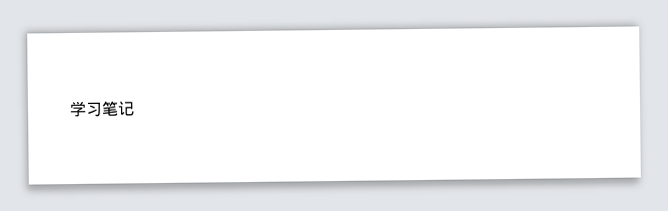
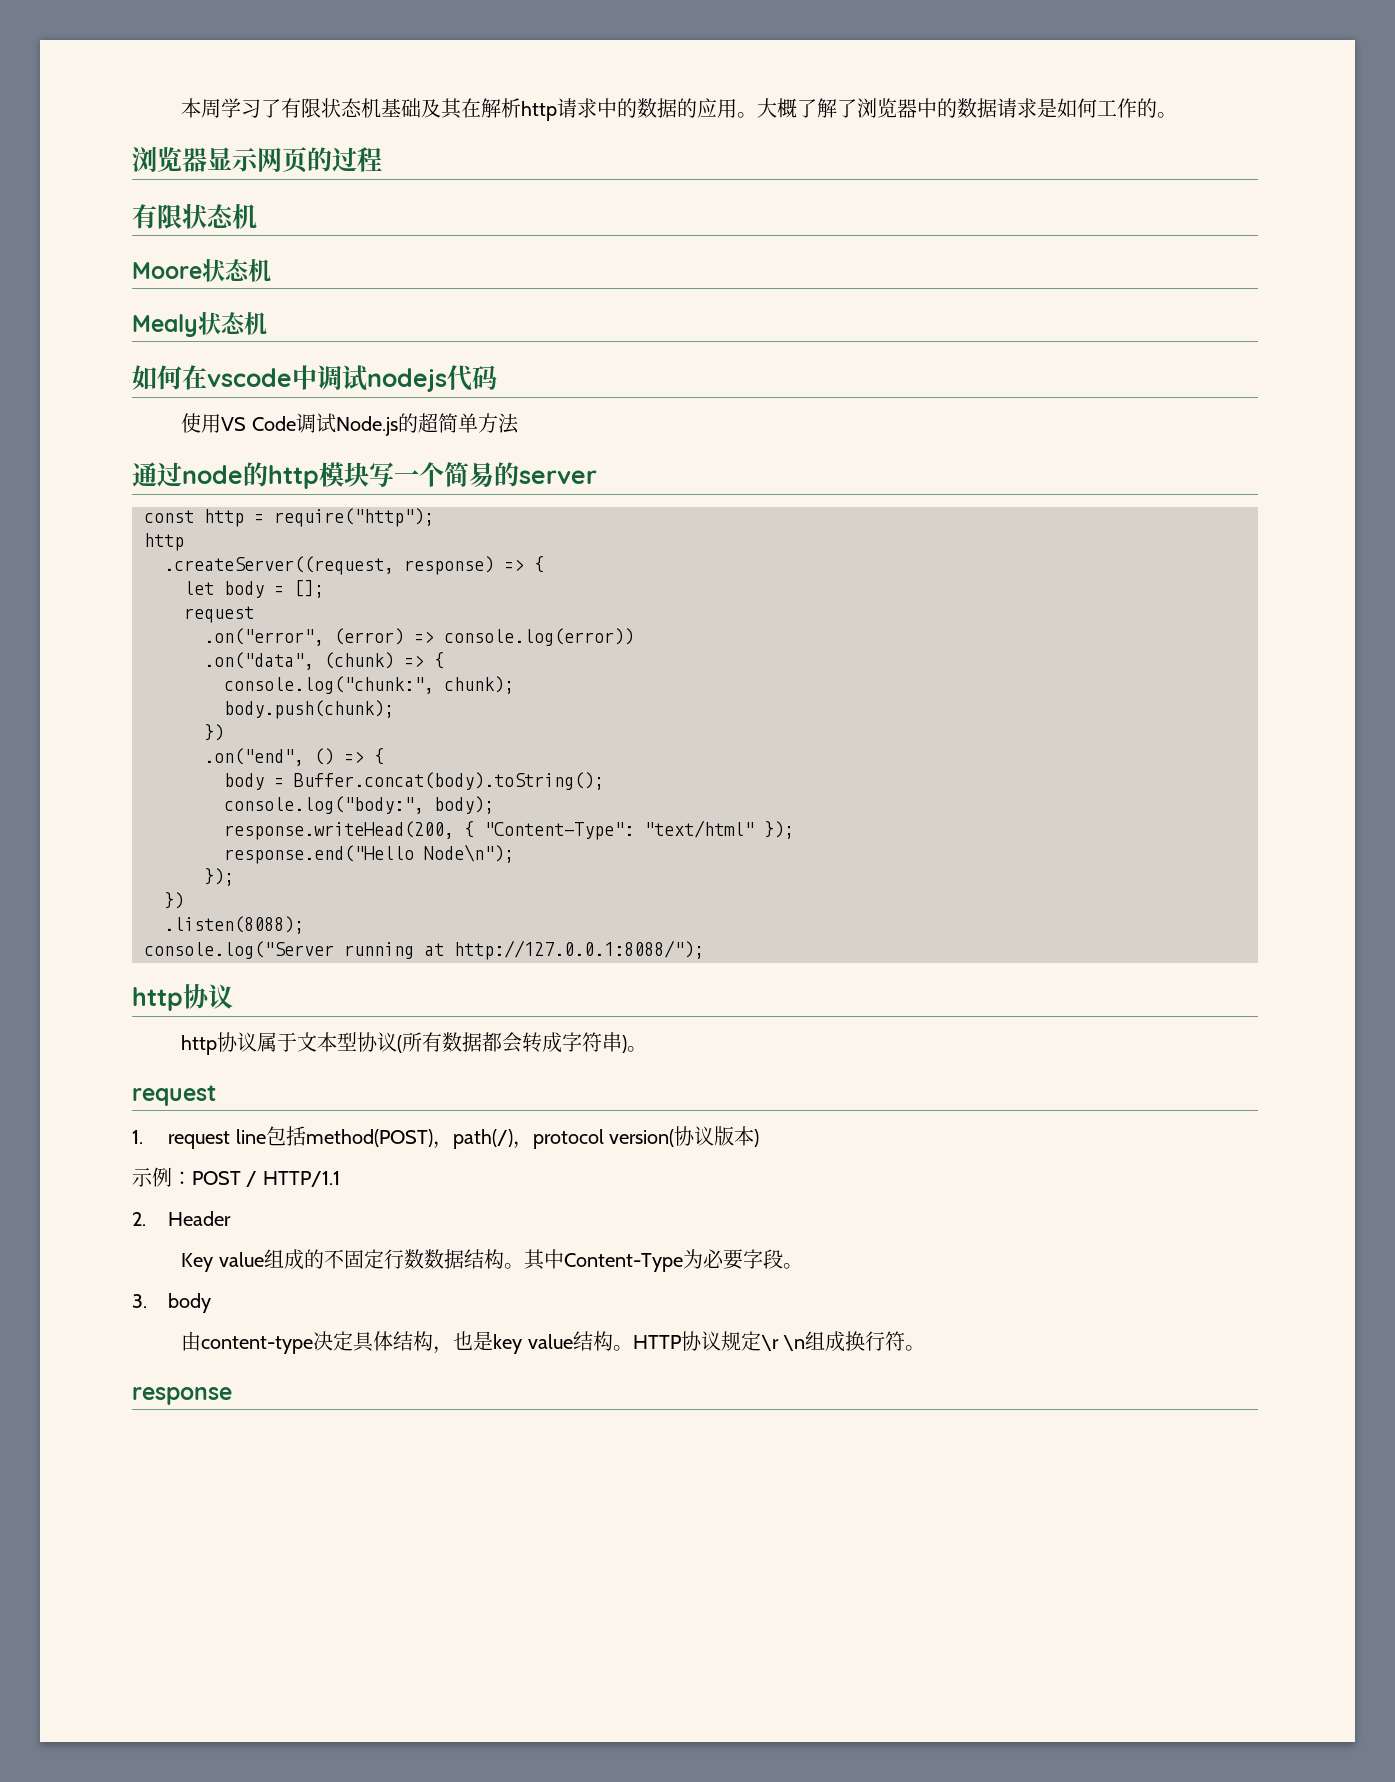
- 学习笔记
+ 本周学习了有限状态机基础及其在解析http请求中的数据的应用。大概了解了浏览器中的数据请求是如何工作的。
+ 浏览器显示网页的过程
+ 有限状态机
+ Moore状态机
+ Mealy状态机
+ 如何在vscode中调试nodejs代码
+ 使用VS Code调试Node.js的超简单方法
+ 通过node的http模块写一个简易的server
+ const http = require("http");
+ http
+ .createServer((request, response) => {
+ let body = [];
+ request
+ .on("error", (error) => console.log(error))
+ .on("data", (chunk) => {
+ console.log("chunk:", chunk);
+ body.push(chunk);
+ })
+ .on("end", () => {
+ body = Buffer.concat(body).toString();
+ console.log("body:", body);
+ response.writeHead(200, { "Content-Type": "text/html" });
+ response.end("Hello Node\n");
+ });
+ })
+ .listen(8088);
+ console.log("Server running at http://127.0.0.1:8088/");
+ http协议
+ http协议属于文本型协议(所有数据都会转成字符串)。
+ request
+ 1. request line包括method(POST)，path(/)，protocol version(协议版本)
+ 示例：POST / HTTP/1.1
+ 2. Header
+ Key value组成的不固定行数数据结构。其中Content-Type为必要字段。
+ 3. body
+ 由content-type决定具体结构，也是key value结构。HTTP协议规定\r \n组成换行符。
+ response

